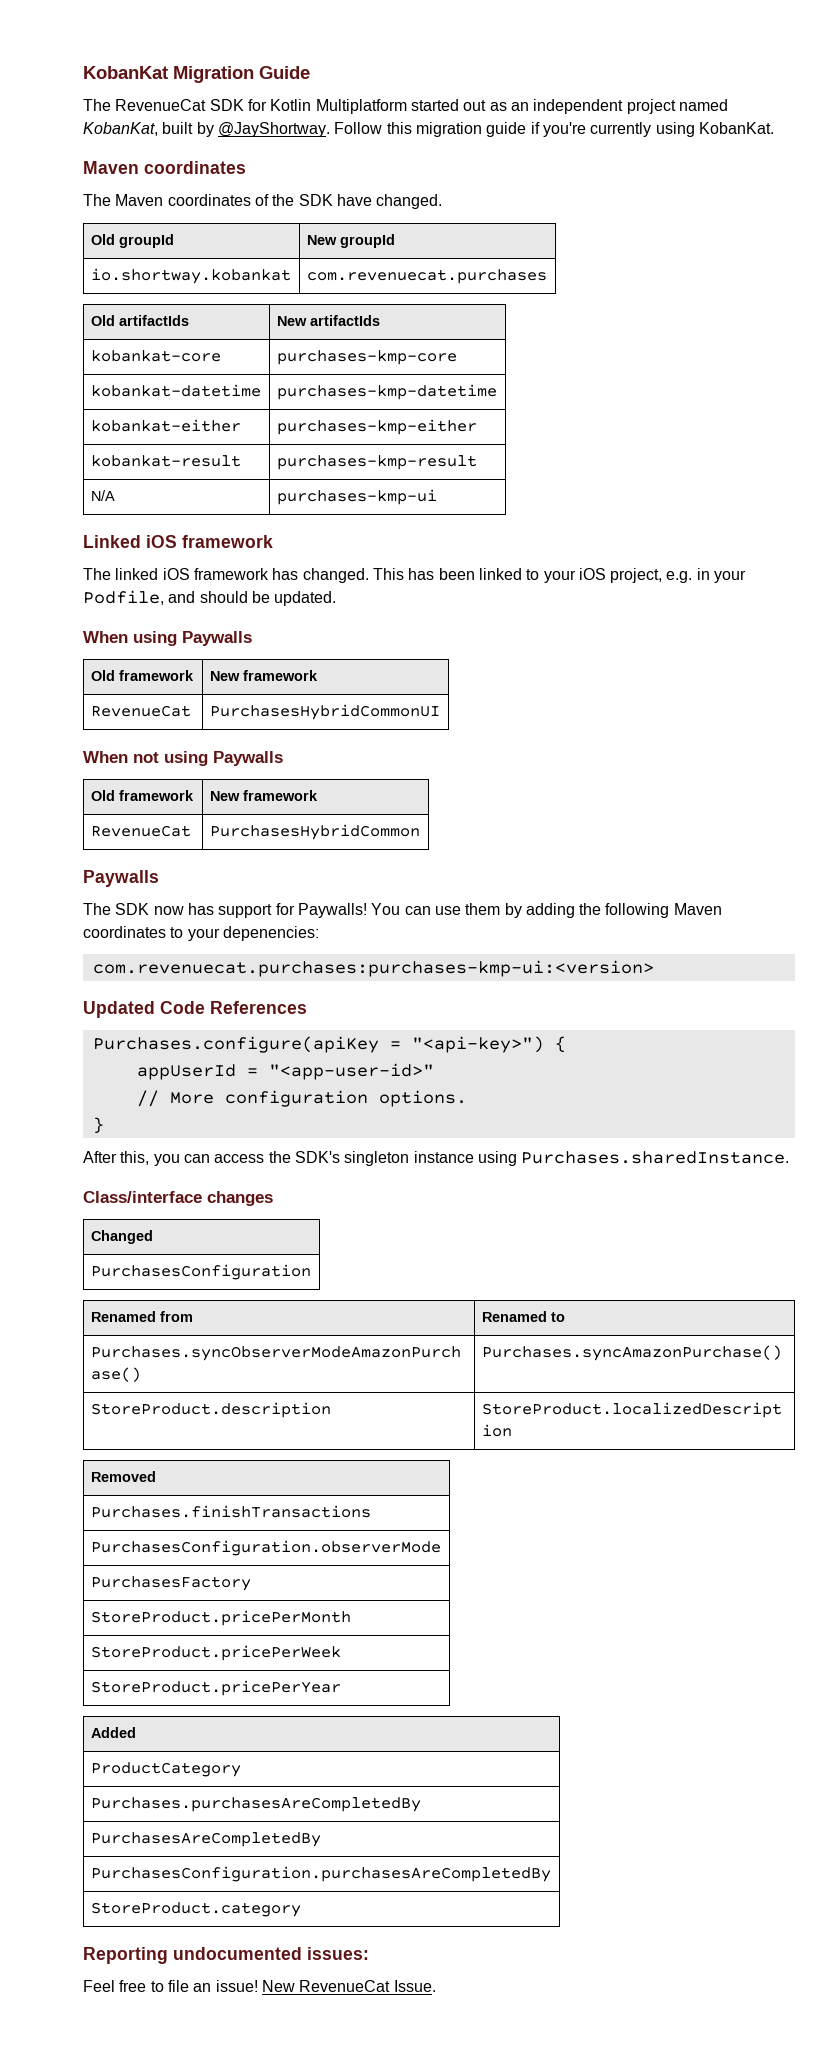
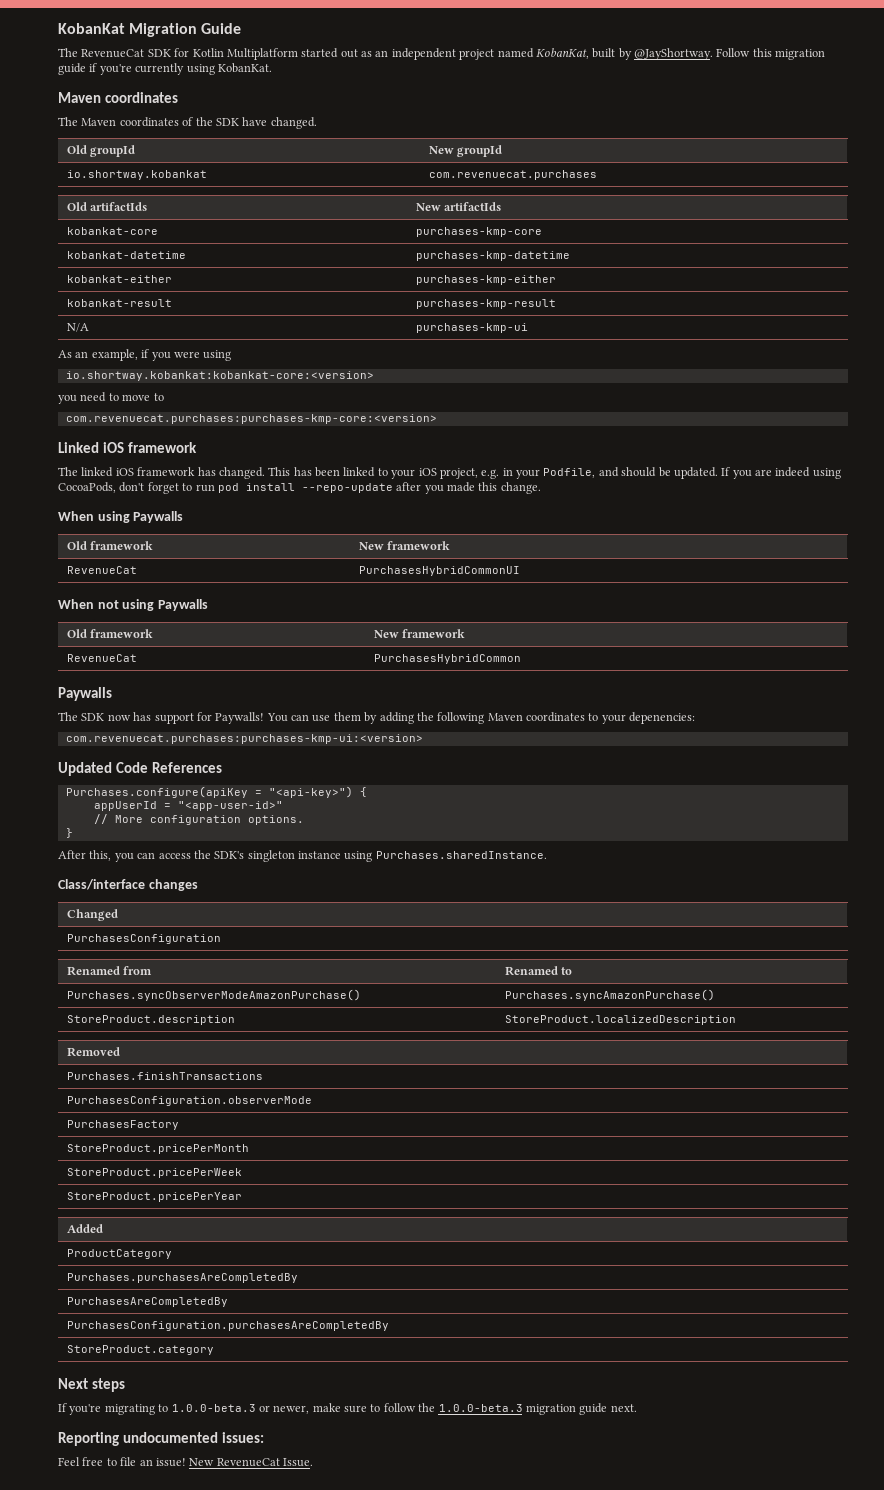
+ As an example, if you were using
+ io.shortway.kobankat:kobankat-core:<version>
+ you need to move to
+ com.revenuecat.purchases:purchases-kmp-core:<version>
+ If you are indeed using CocoaPods, don't forget to run pod install --repo-update after you made this change.
+ Next steps
+ If you're migrating to 1.0.0-beta.3 or newer, make sure to follow the 1.0.0-beta.3 migration guide next.

